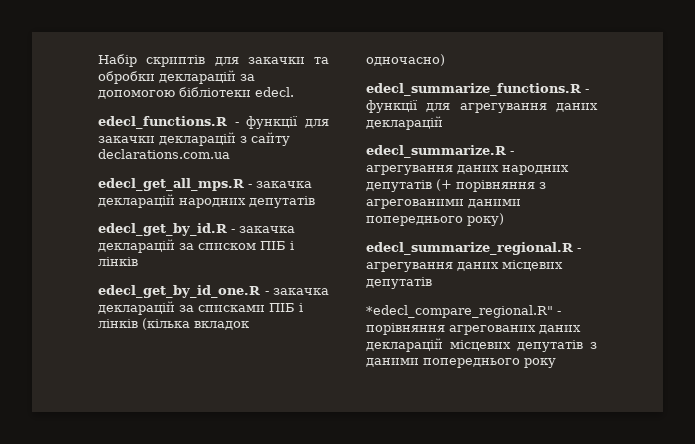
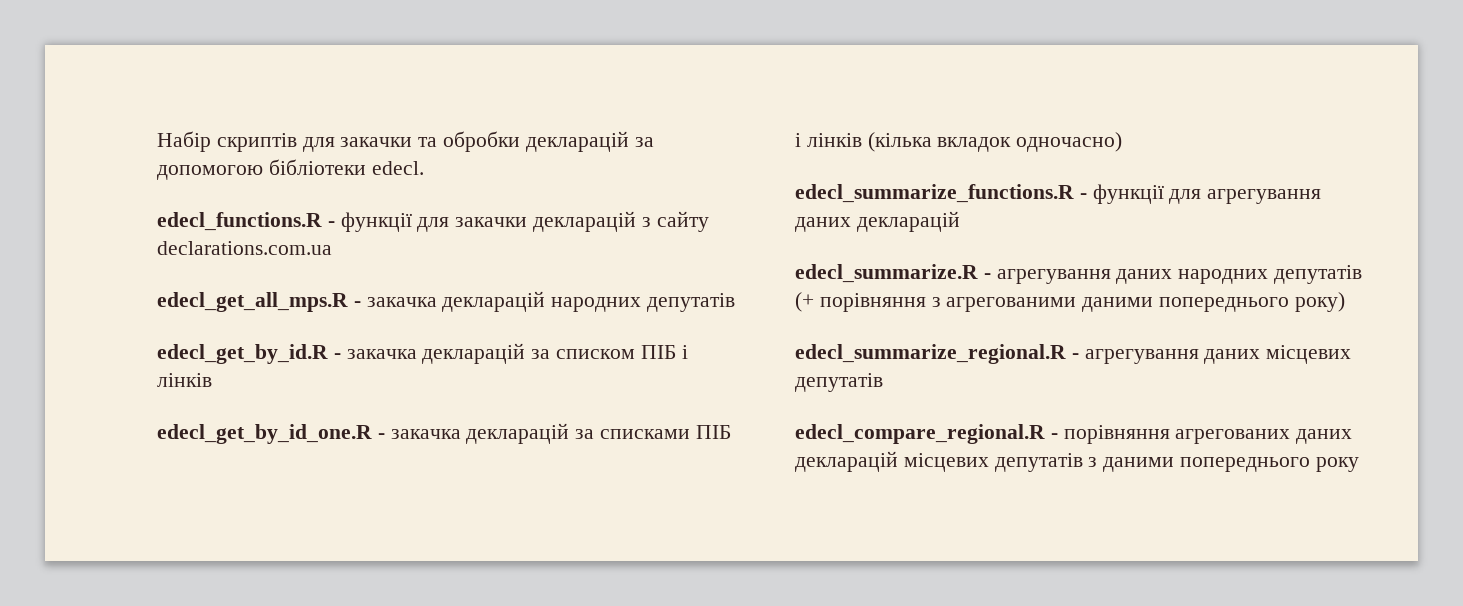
- *edecl_compare_regional.R" - порівняння агрегованих даних декларацій місцевих депутатів з даними попереднього року
+ edecl_compare_regional.R - порівняння агрегованих даних декларацій місцевих депутатів з даними попереднього року

